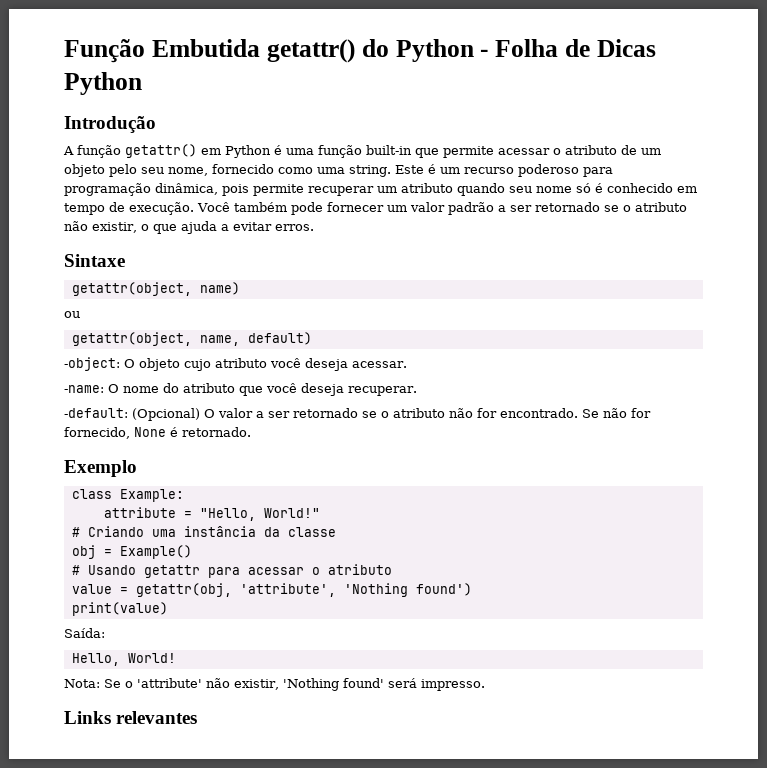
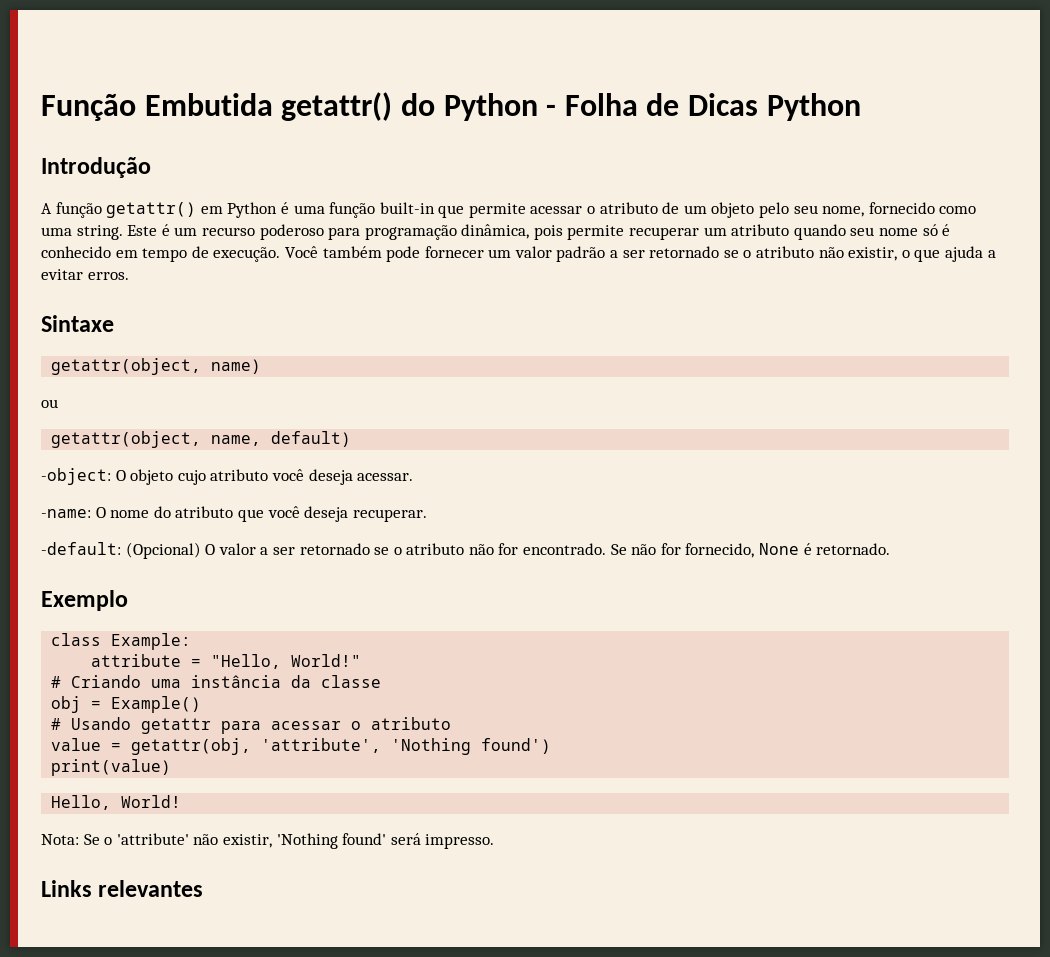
- Saída:

